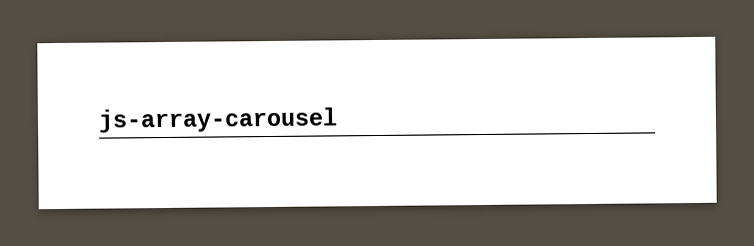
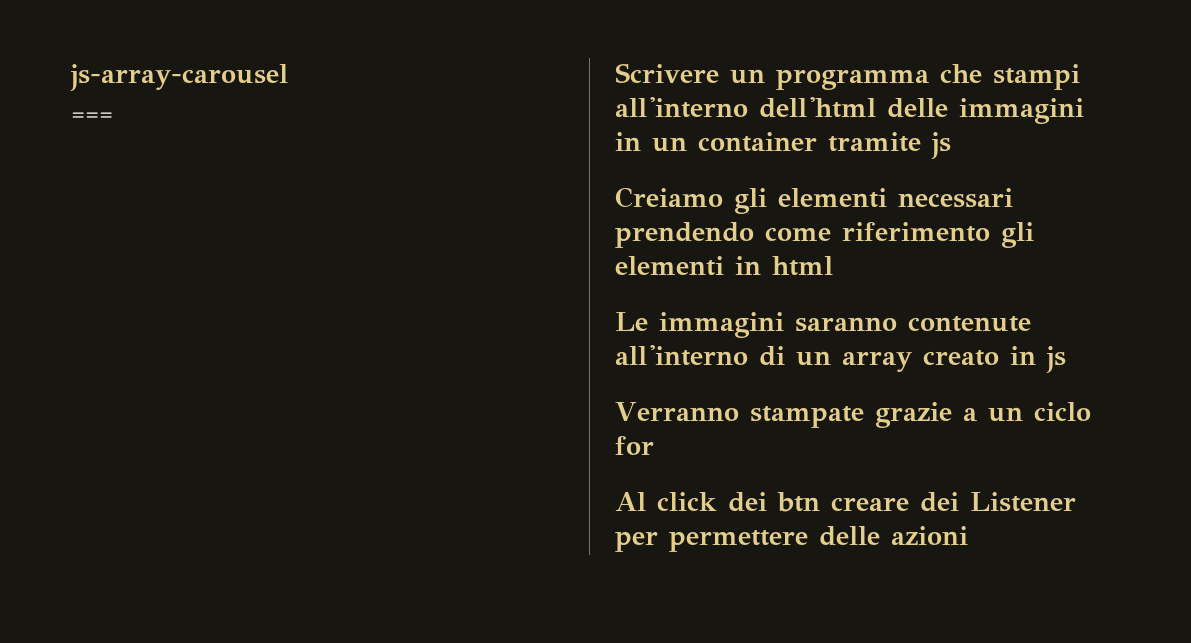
+ ===
+ Scrivere un programma che stampi all'interno dell'html delle immagini in un container tramite js
+ Creiamo gli elementi necessari prendendo come riferimento gli elementi in html
+ Le immagini saranno contenute all'interno di un array creato in js
+ Verranno stampate grazie a un ciclo for
+ Al click dei btn creare dei Listener per permettere delle azioni

